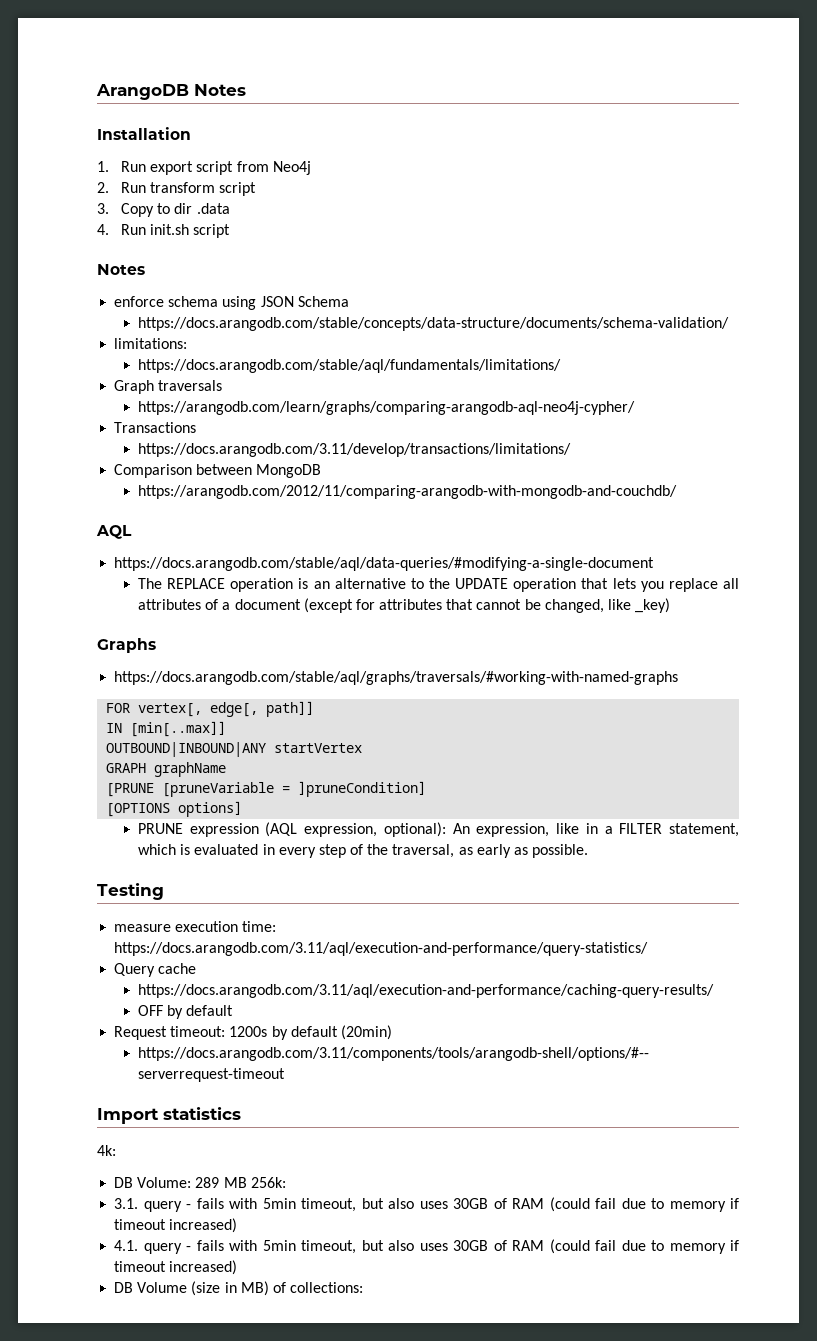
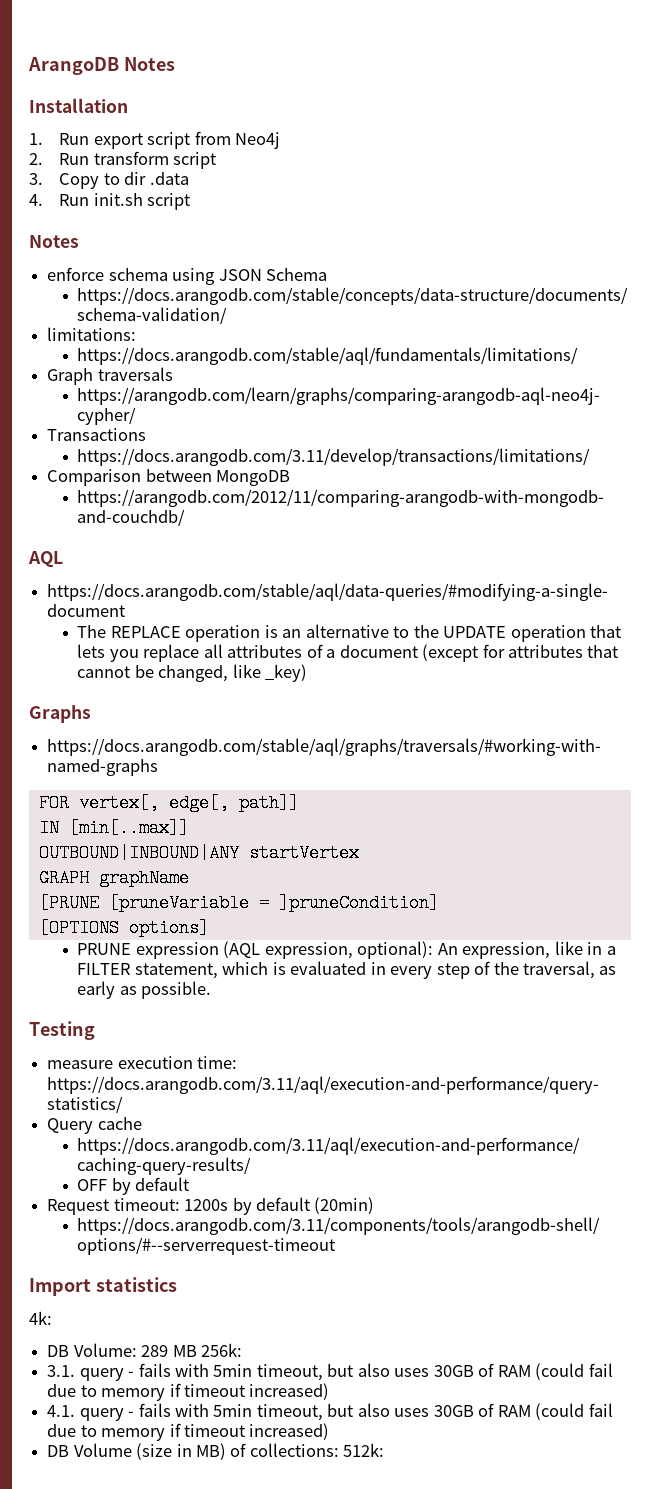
- DB Volume (size in MB) of collections:
+ DB Volume (size in MB) of collections: 512k:

